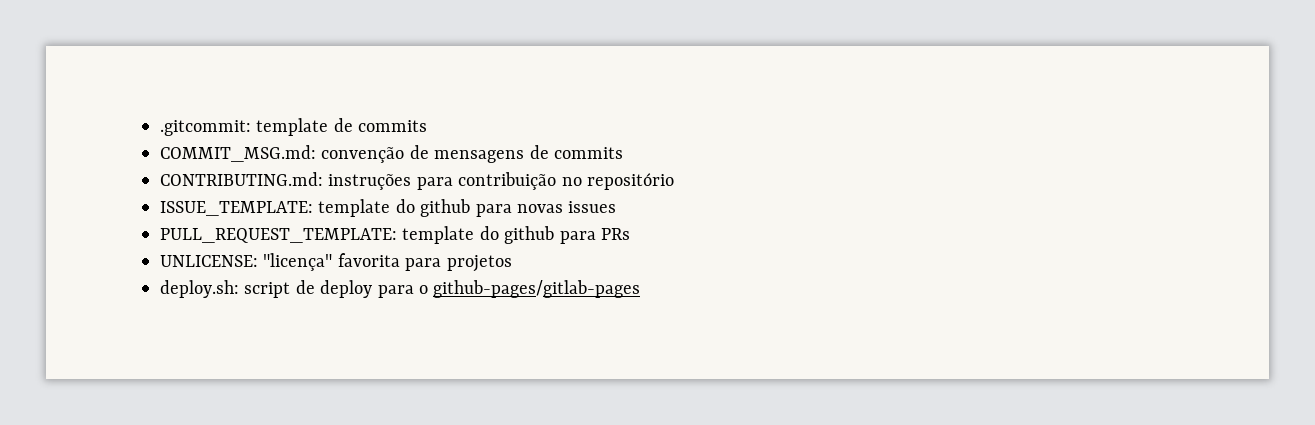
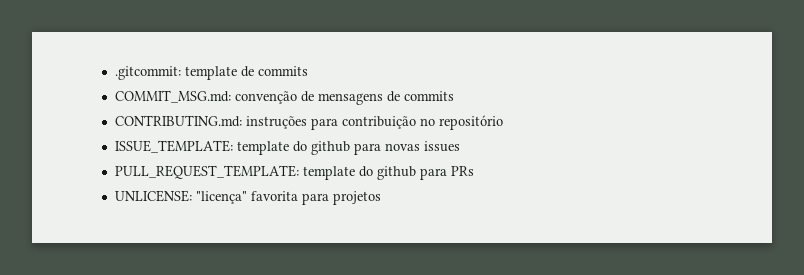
- deploy.sh: script de deploy para o github-pages/gitlab-pages

